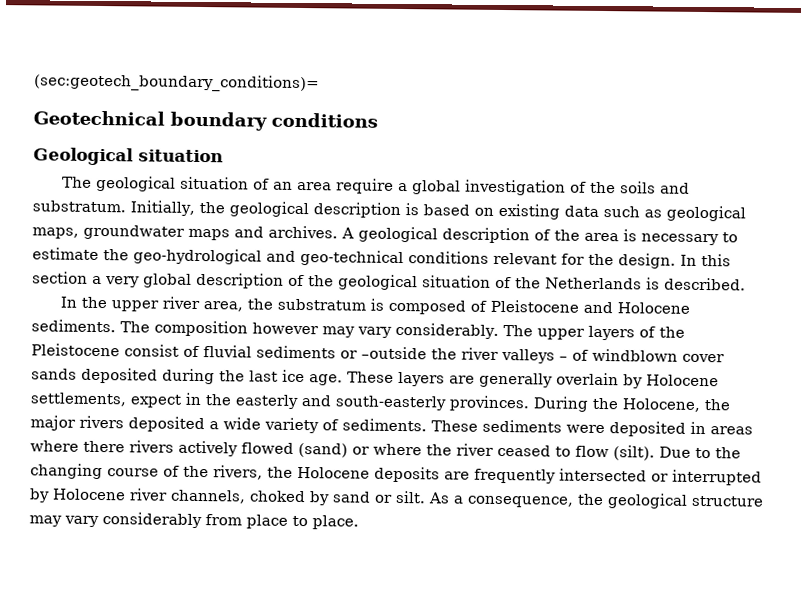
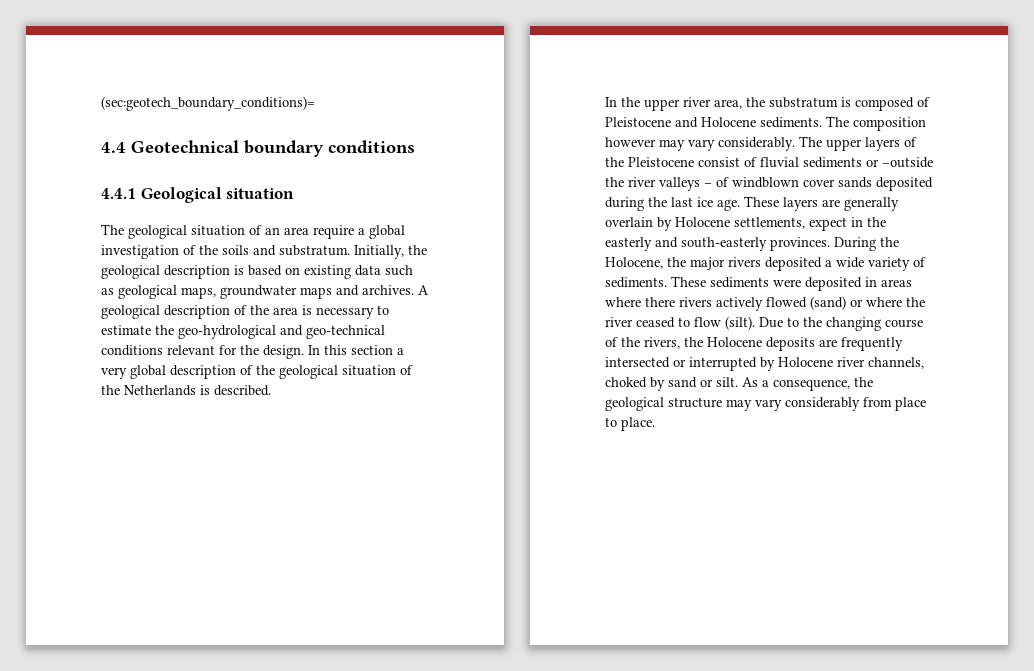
- Geotechnical boundary conditions
+ 4.4 Geotechnical boundary conditions
- Geological situation
+ 4.4.1 Geological situation

